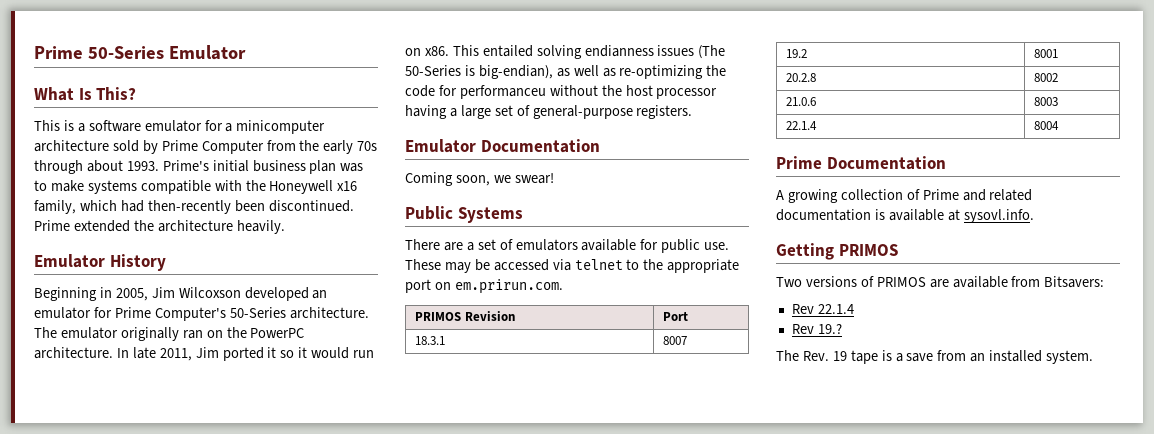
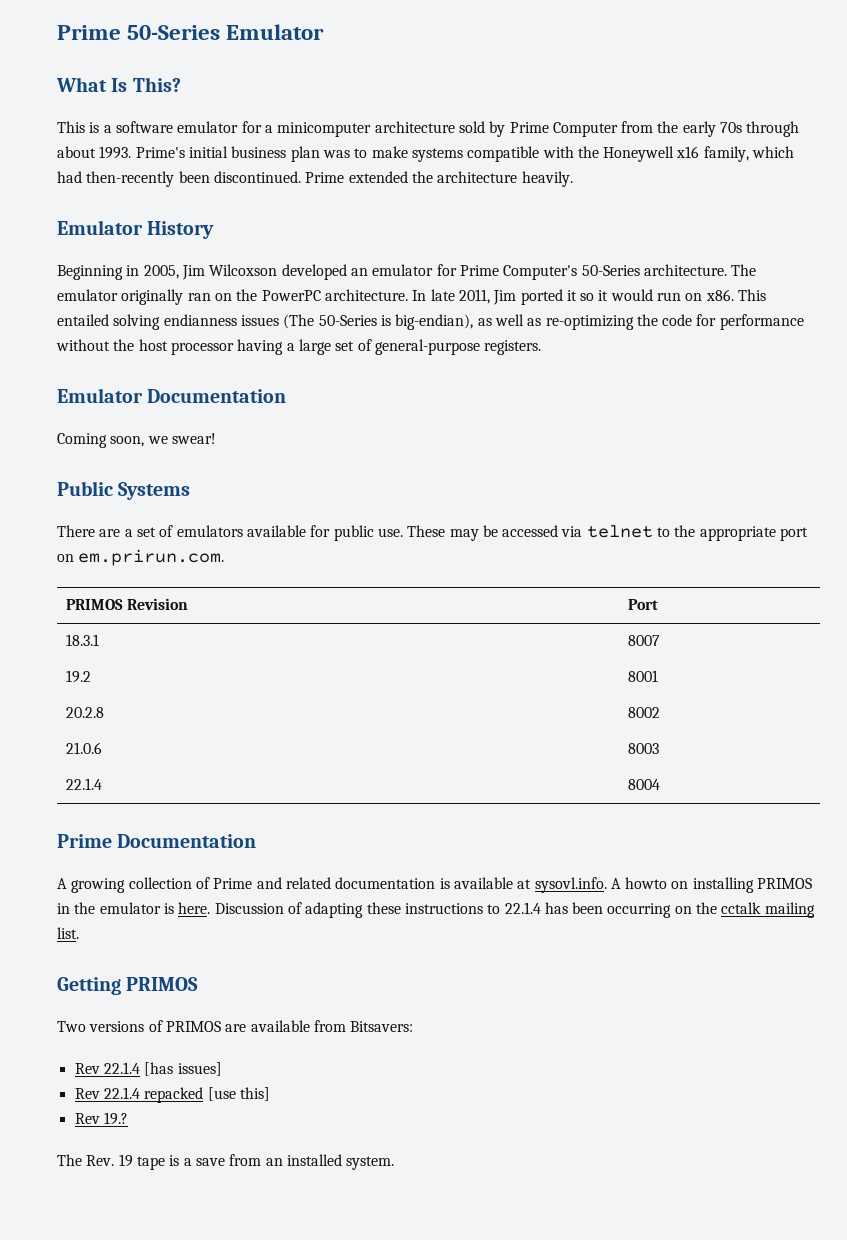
- This entailed solving endianness issues (The 50-Series is big-endian), as well as re-optimizing the code for performanceu without the host processor having a large set of general-purpose registers.
+ This entailed solving endianness issues (The 50-Series is big-endian), as well as re-optimizing the code for performance without the host processor having a large set of general-purpose registers.
- A growing collection of Prime and related documentation is available at sysovl.info.
+ A growing collection of Prime and related documentation is available at sysovl.info. A howto on installing PRIMOS in the emulator is here. Discussion of adapting these instructions to 22.1.4 has been occurring on the cctalk mailing list.
- Rev 22.1.4
+ Rev 22.1.4 [has issues]
+ Rev 22.1.4 repacked [use this]

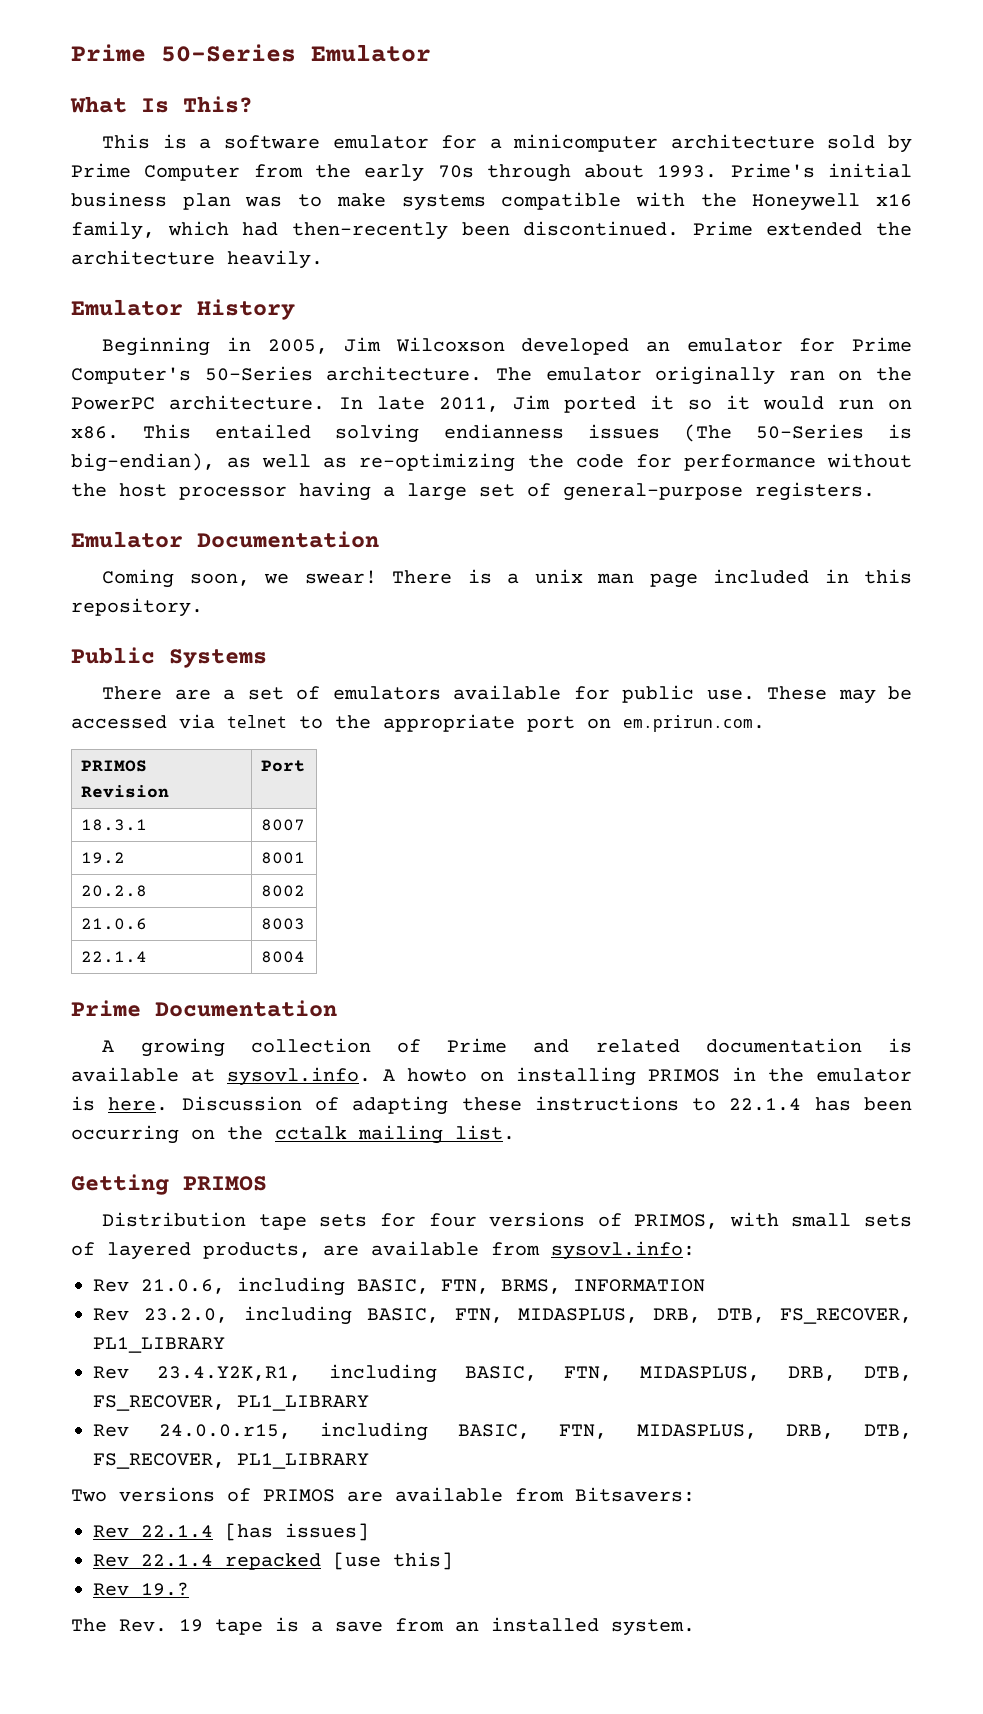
+ There is a unix man page included in this repository.
+ Distribution tape sets for four versions of PRIMOS, with small sets of layered products, are available from sysovl.info:
+ Rev 21.0.6, including BASIC, FTN, BRMS, INFORMATION
+ Rev 23.2.0, including BASIC, FTN, MIDASPLUS, DRB, DTB, FS_RECOVER, PL1_LIBRARY
+ Rev 23.4.Y2K,R1, including BASIC, FTN, MIDASPLUS, DRB, DTB, FS_RECOVER, PL1_LIBRARY
+ Rev 24.0.0.r15, including BASIC, FTN, MIDASPLUS, DRB, DTB, FS_RECOVER, PL1_LIBRARY

